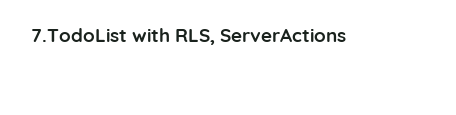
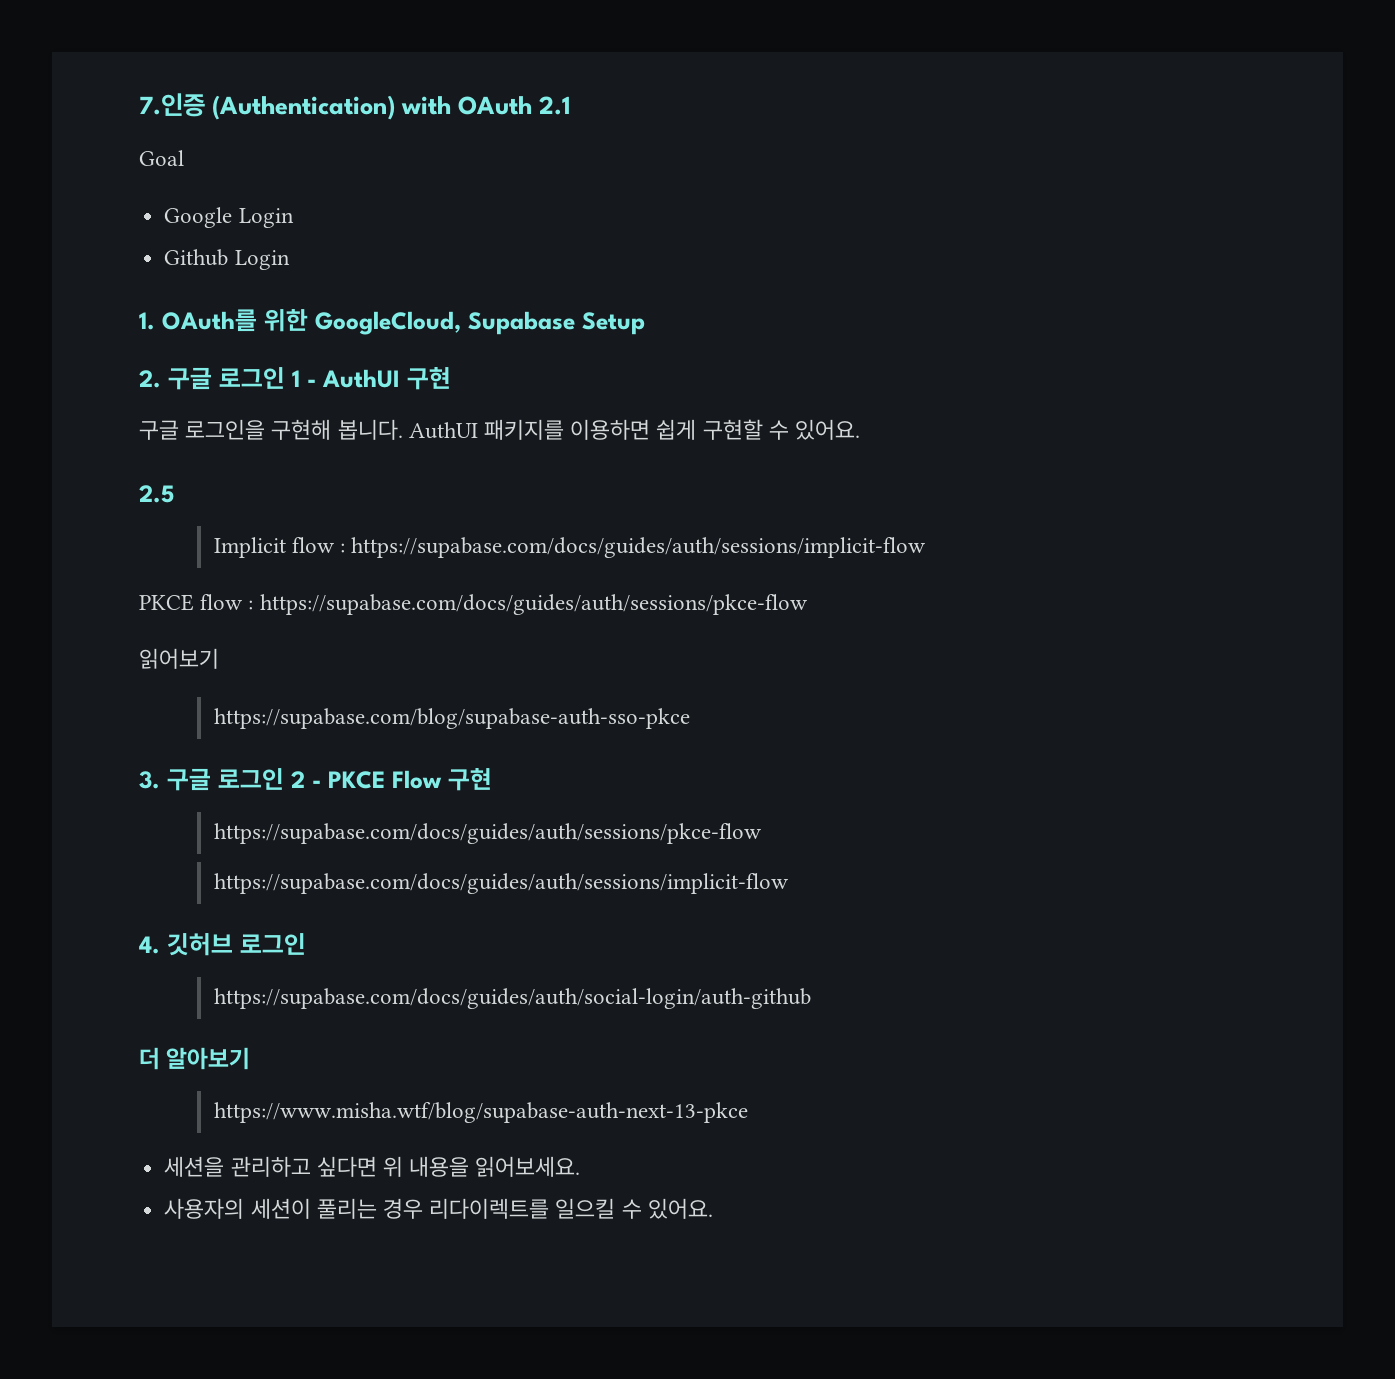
- 7.TodoList with RLS, ServerActions
+ 7.인증 (Authentication) with OAuth 2.1
+ Goal
+ Google Login
+ Github Login
+ 1. OAuth를 위한 GoogleCloud, Supabase Setup
+ 2. 구글 로그인 1 - AuthUI 구현
+ 구글 로그인을 구현해 봅니다. AuthUI 패키지를 이용하면 쉽게 구현할 수 있어요.
+ 2.5
+ Implicit flow : https://supabase.com/docs/guides/auth/sessions/implicit-flow
+ PKCE flow : https://supabase.com/docs/guides/auth/sessions/pkce-flow
+ 읽어보기
+ https://supabase.com/blog/supabase-auth-sso-pkce
+ 3. 구글 로그인 2 - PKCE Flow 구현
+ https://supabase.com/docs/guides/auth/sessions/pkce-flow
+ https://supabase.com/docs/guides/auth/sessions/implicit-flow
+ 4. 깃허브 로그인
+ https://supabase.com/docs/guides/auth/social-login/auth-github
+ 더 알아보기
+ https://www.misha.wtf/blog/supabase-auth-next-13-pkce
+ 세션을 관리하고 싶다면 위 내용을 읽어보세요.
+ 사용자의 세션이 풀리는 경우 리다이렉트를 일으킬 수 있어요.

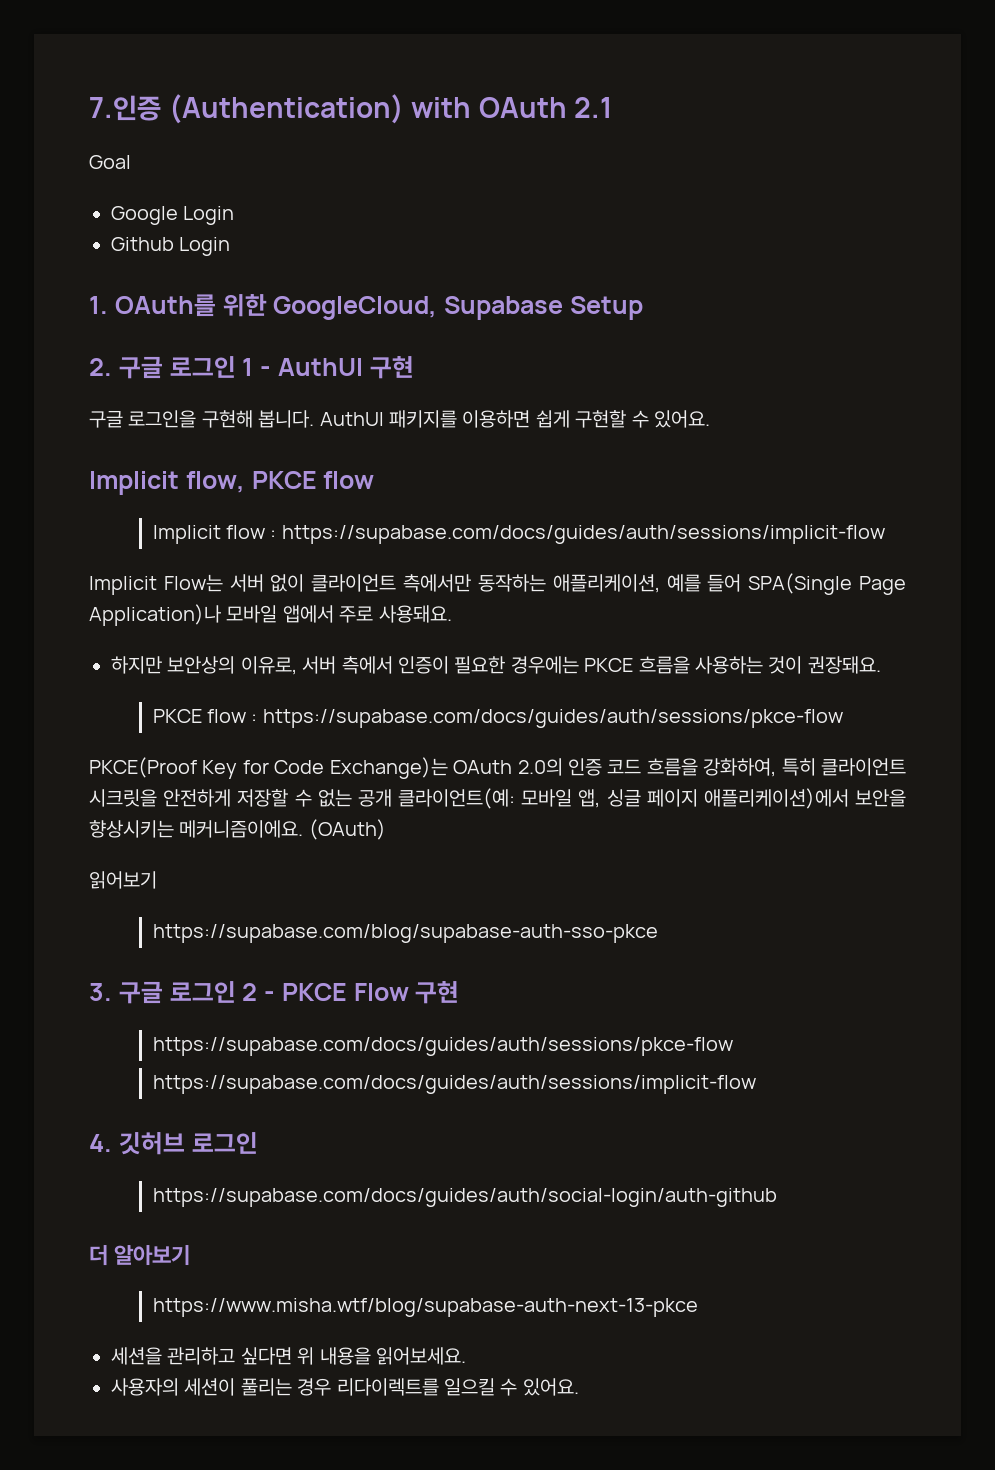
- 2.5
+ Implicit flow, PKCE flow
+ Implicit Flow는 서버 없이 클라이언트 측에서만 동작하는 애플리케이션, 예를 들어 SPA(Single Page Application)나 모바일 앱에서 주로 사용돼요.
+ 하지만 보안상의 이유로, 서버 측에서 인증이 필요한 경우에는 PKCE 흐름을 사용하는 것이 권장돼요.
  PKCE flow : https://supabase.com/docs/guides/auth/sessions/pkce-flow
+ PKCE(Proof Key for Code Exchange)는 OAuth 2.0의 인증 코드 흐름을 강화하여, 특히 클라이언트 시크릿을 안전하게 저장할 수 없는 공개 클라이언트(예: 모바일 앱, 싱글 페이지 애플리케이션)에서 보안을 향상시키는 메커니즘이에요. (OAuth)

